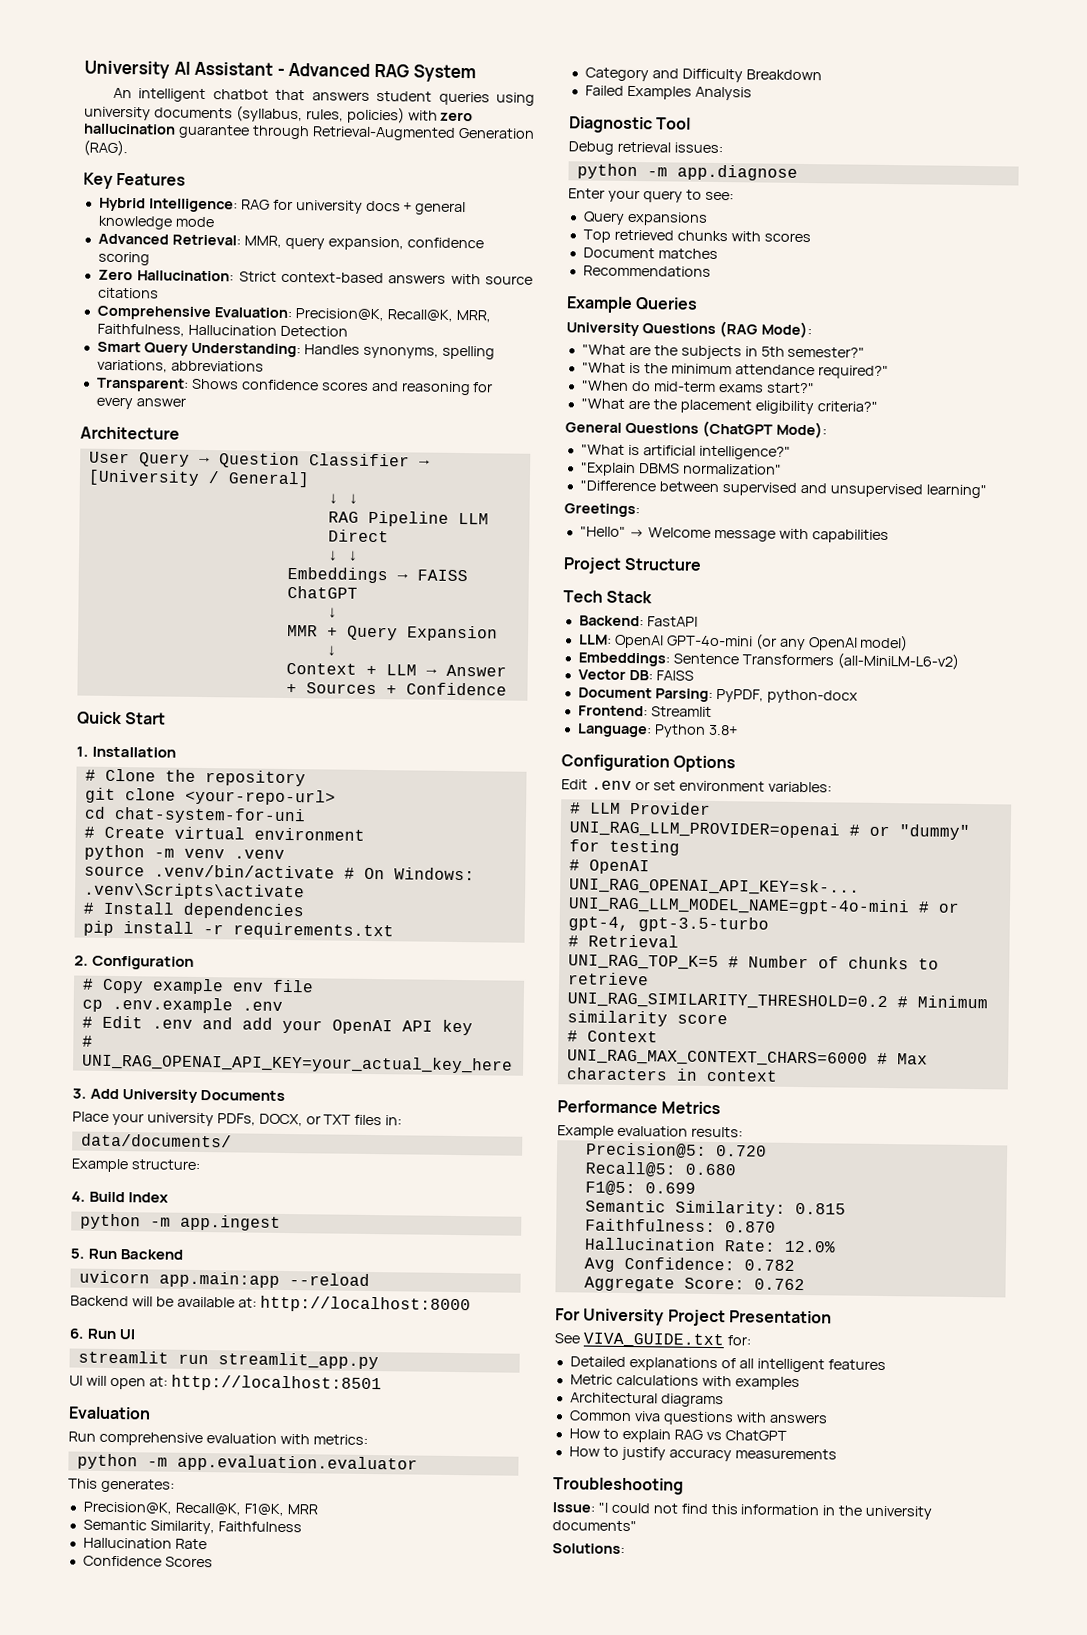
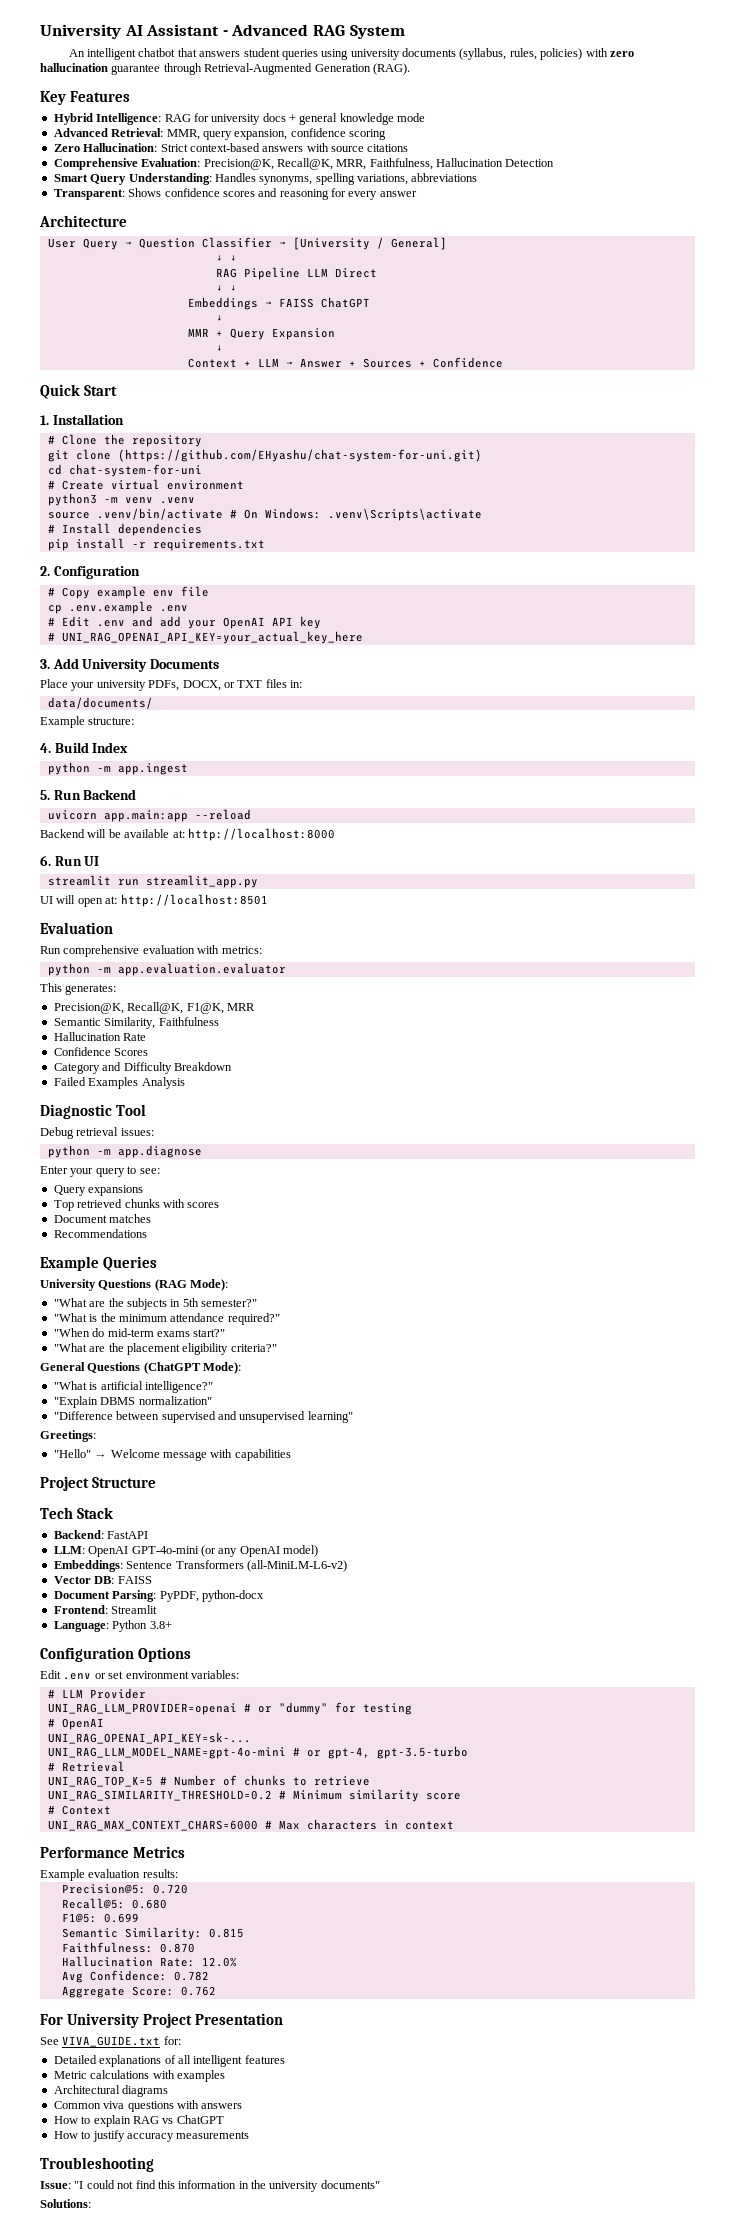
- git clone <your-repo-url>
+ git clone (https://github.com/EHyashu/chat-system-for-uni.git)
- python -m venv .venv
+ python3 -m venv .venv

